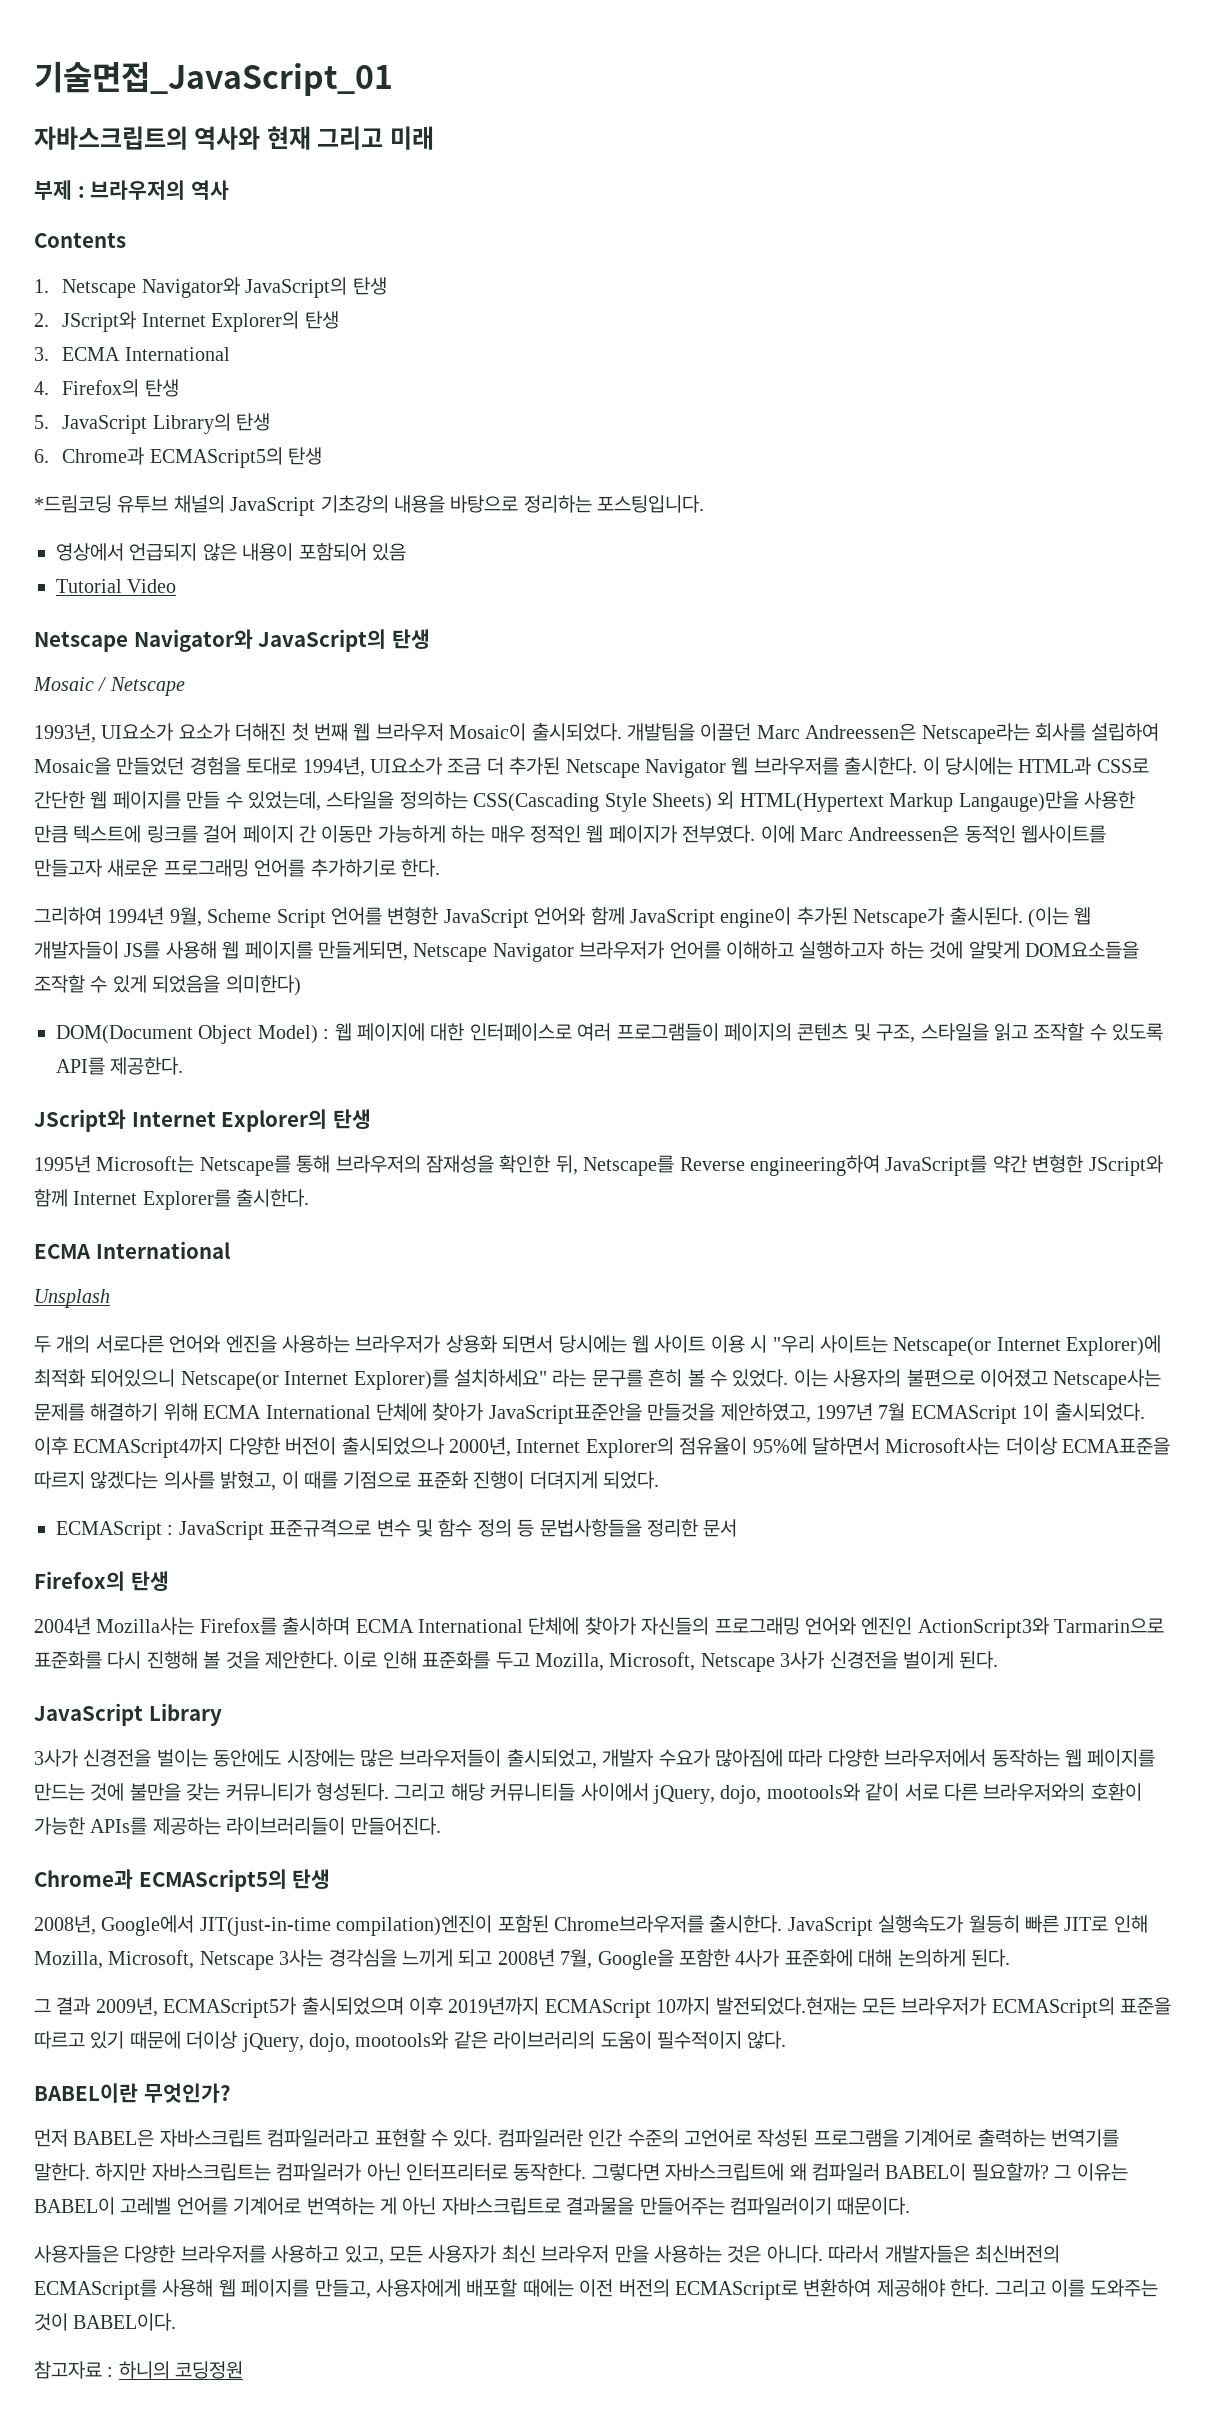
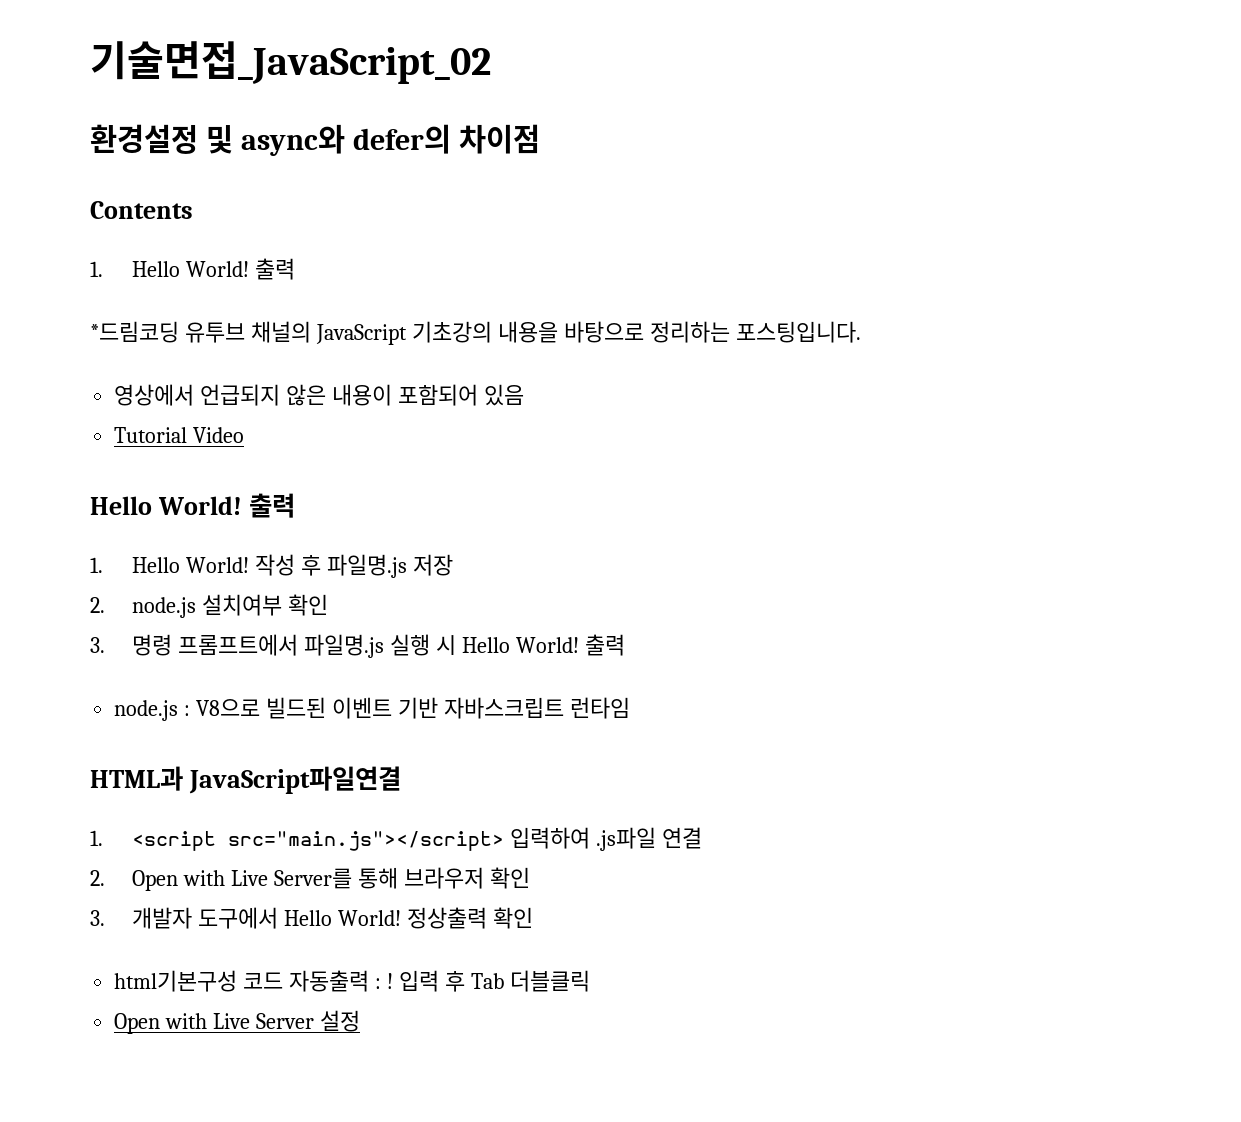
- 기술면접_JavaScript_01
- 자바스크립트의 역사와 현재 그리고 미래
- 부제 : 브라우저의 역사
+ 기술면접_JavaScript_02
+ 환경설정 및 async와 defer의 차이점
  Contents
- 1. Netscape Navigator와 JavaScript의 탄생
- 2. JScript와 Internet Explorer의 탄생
- 3. ECMA International
- 4. Firefox의 탄생
- 5. JavaScript Library의 탄생
- 6. Chrome과 ECMAScript5의 탄생
+ 1. Hello World! 출력
  Tutorial Video
- Netscape Navigator와 JavaScript의 탄생
- Mosaic / Netscape
- 1993년, UI요소가 요소가 더해진 첫 번째 웹 브라우저 Mosaic이 출시되었다. 개발팀을 이끌던 Marc Andreessen은 Netscape라는 회사를 설립하여 Mosaic을 만들었던 경험을 토대로 1994년, UI요소가 조금 더 추가된 Netscape Navigator 웹 브라우저를 출시한다. 이 당시에는 HTML과 CSS로 간단한 웹 페이지를 만들 수 있었는데, 스타일을 정의하는 CSS(Cascading Style Sheets) 외 HTML(Hypertext Markup Langauge)만을 사용한 만큼 텍스트에 링크를 걸어 페이지 간 이동만 가능하게 하는 매우 정적인 웹 페이지가 전부였다. 이에 Marc Andreessen은 동적인 웹사이트를 만들고자 새로운 프로그래밍 언어를 추가하기로 한다.
- 그리하여 1994년 9월, Scheme Script 언어를 변형한 JavaScript 언어와 함께 JavaScript engine이 추가된 Netscape가 출시된다. (이는 웹 개발자들이 JS를 사용해 웹 페이지를 만들게되면, Netscape Navigator 브라우저가 언어를 이해하고 실행하고자 하는 것에 알맞게 DOM요소들을 조작할 수 있게 되었음을 의미한다)
- DOM(Document Object Model) : 웹 페이지에 대한 인터페이스로 여러 프로그램들이 페이지의 콘텐츠 및 구조, 스타일을 읽고 조작할 수 있도록 API를 제공한다.
- JScript와 Internet Explorer의 탄생
- 1995년 Microsoft는 Netscape를 통해 브라우저의 잠재성을 확인한 뒤, Netscape를 Reverse engineering하여 JavaScript를 약간 변형한 JScript와 함께 Internet Explorer를 출시한다.
- ECMA International
- Unsplash
- 두 개의 서로다른 언어와 엔진을 사용하는 브라우저가 상용화 되면서 당시에는 웹 사이트 이용 시 "우리 사이트는 Netscape(or Internet Explorer)에 최적화 되어있으니 Netscape(or Internet Explorer)를 설치하세요" 라는 문구를 흔히 볼 수 있었다. 이는 사용자의 불편으로 이어졌고 Netscape사는 문제를 해결하기 위해 ECMA International 단체에 찾아가 JavaScript표준안을 만들것을 제안하였고, 1997년 7월 ECMAScript 1이 출시되었다. 이후 ECMAScript4까지 다양한 버전이 출시되었으나 2000년, Internet Explorer의 점유율이 95%에 달하면서 Microsoft사는 더이상 ECMA표준을 따르지 않겠다는 의사를 밝혔고, 이 때를 기점으로 표준화 진행이 더뎌지게 되었다.
- ECMAScript : JavaScript 표준규격으로 변수 및 함수 정의 등 문법사항들을 정리한 문서
- Firefox의 탄생
- 2004년 Mozilla사는 Firefox를 출시하며 ECMA International 단체에 찾아가 자신들의 프로그래밍 언어와 엔진인 ActionScript3와 Tarmarin으로 표준화를 다시 진행해 볼 것을 제안한다. 이로 인해 표준화를 두고 Mozilla, Microsoft, Netscape 3사가 신경전을 벌이게 된다.
- JavaScript Library
- 3사가 신경전을 벌이는 동안에도 시장에는 많은 브라우저들이 출시되었고, 개발자 수요가 많아짐에 따라 다양한 브라우저에서 동작하는 웹 페이지를 만드는 것에 불만을 갖는 커뮤니티가 형성된다. 그리고 해당 커뮤니티들 사이에서 jQuery, dojo, mootools와 같이 서로 다른 브라우저와의 호환이 가능한 APIs를 제공하는 라이브러리들이 만들어진다.
- Chrome과 ECMAScript5의 탄생
- 2008년, Google에서 JIT(just-in-time compilation)엔진이 포함된 Chrome브라우저를 출시한다. JavaScript 실행속도가 월등히 빠른 JIT로 인해 Mozilla, Microsoft, Netscape 3사는 경각심을 느끼게 되고 2008년 7월, Google을 포함한 4사가 표준화에 대해 논의하게 된다.
- 그 결과 2009년, ECMAScript5가 출시되었으며 이후 2019년까지 ECMAScript 10까지 발전되었다.현재는 모든 브라우저가 ECMAScript의 표준을 따르고 있기 때문에 더이상 jQuery, dojo, mootools와 같은 라이브러리의 도움이 필수적이지 않다.
- BABEL이란 무엇인가?
- 먼저 BABEL은 자바스크립트 컴파일러라고 표현할 수 있다. 컴파일러란 인간 수준의 고언어로 작성된 프로그램을 기계어로 출력하는 번역기를 말한다. 하지만 자바스크립트는 컴파일러가 아닌 인터프리터로 동작한다. 그렇다면 자바스크립트에 왜 컴파일러 BABEL이 필요할까? 그 이유는 BABEL이 고레벨 언어를 기계어로 번역하는 게 아닌 자바스크립트로 결과물을 만들어주는 컴파일러이기 때문이다.
- 사용자들은 다양한 브라우저를 사용하고 있고, 모든 사용자가 최신 브라우저 만을 사용하는 것은 아니다. 따라서 개발자들은 최신버전의 ECMAScript를 사용해 웹 페이지를 만들고, 사용자에게 배포할 때에는 이전 버전의 ECMAScript로 변환하여 제공해야 한다. 그리고 이를 도와주는 것이 BABEL이다.
- 참고자료 : 하니의 코딩정원
+ Hello World! 출력
+ 1. Hello World! 작성 후 파일명.js 저장
+ 2. node.js 설치여부 확인
+ 3. 명령 프롬프트에서 파일명.js 실행 시 Hello World! 출력
+ node.js : V8으로 빌드된 이벤트 기반 자바스크립트 런타임
+ HTML과 JavaScript파일연결
+ 1. <script src="main.js"></script> 입력하여 .js파일 연결
+ 2. Open with Live Server를 통해 브라우저 확인
+ 3. 개발자 도구에서 Hello World! 정상출력 확인
+ html기본구성 코드 자동출력 : ! 입력 후 Tab 더블클릭
+ Open with Live Server 설정

